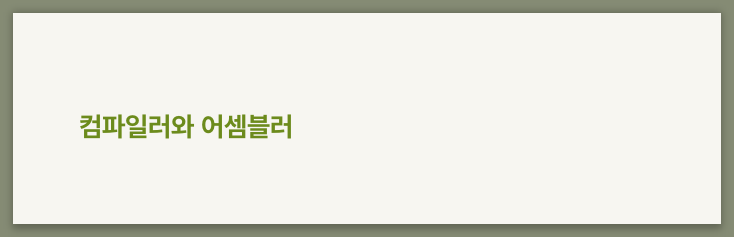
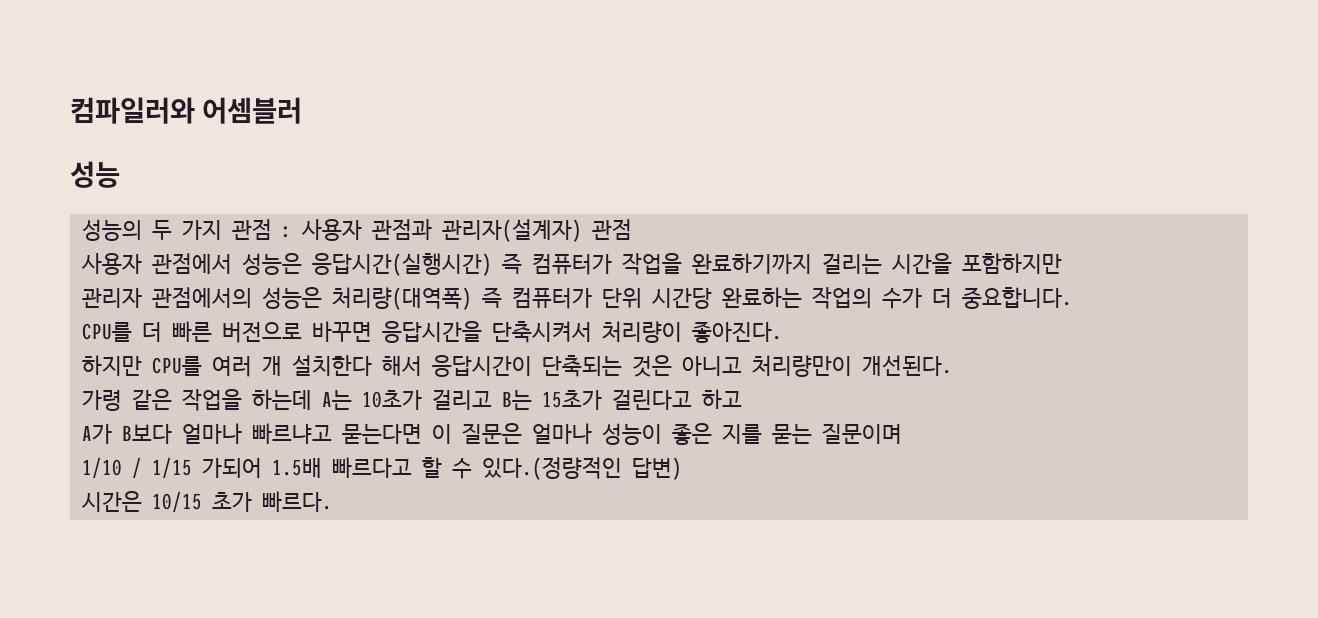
+ 성능
+ 성능의 두 가지 관점 : 사용자 관점과 관리자(설계자) 관점
+ 사용자 관점에서 성능은 응답시간(실행시간) 즉 컴퓨터가 작업을 완료하기까지 걸리는 시간을 포함하지만
+ 관리자 관점에서의 성능은 처리량(대역폭) 즉 컴퓨터가 단위 시간당 완료하는 작업의 수가 더 중요합니다.
+ CPU를 더 빠른 버전으로 바꾸면 응답시간을 단축시켜서 처리량이 좋아진다.
+ 하지만 CPU를 여러 개 설치한다 해서 응답시간이 단축되는 것은 아니고 처리량만이 개선된다.
+ 가령 같은 작업을 하는데 A는 10초가 걸리고 B는 15초가 걸린다고 하고
+ A가 B보다 얼마나 빠르냐고 묻는다면 이 질문은 얼마나 성능이 좋은 지를 묻는 질문이며
+ 1/10 / 1/15 가되어 1.5배 빠르다고 할 수 있다.(정량적인 답변)
+ 시간은 10/15 초가 빠르다.

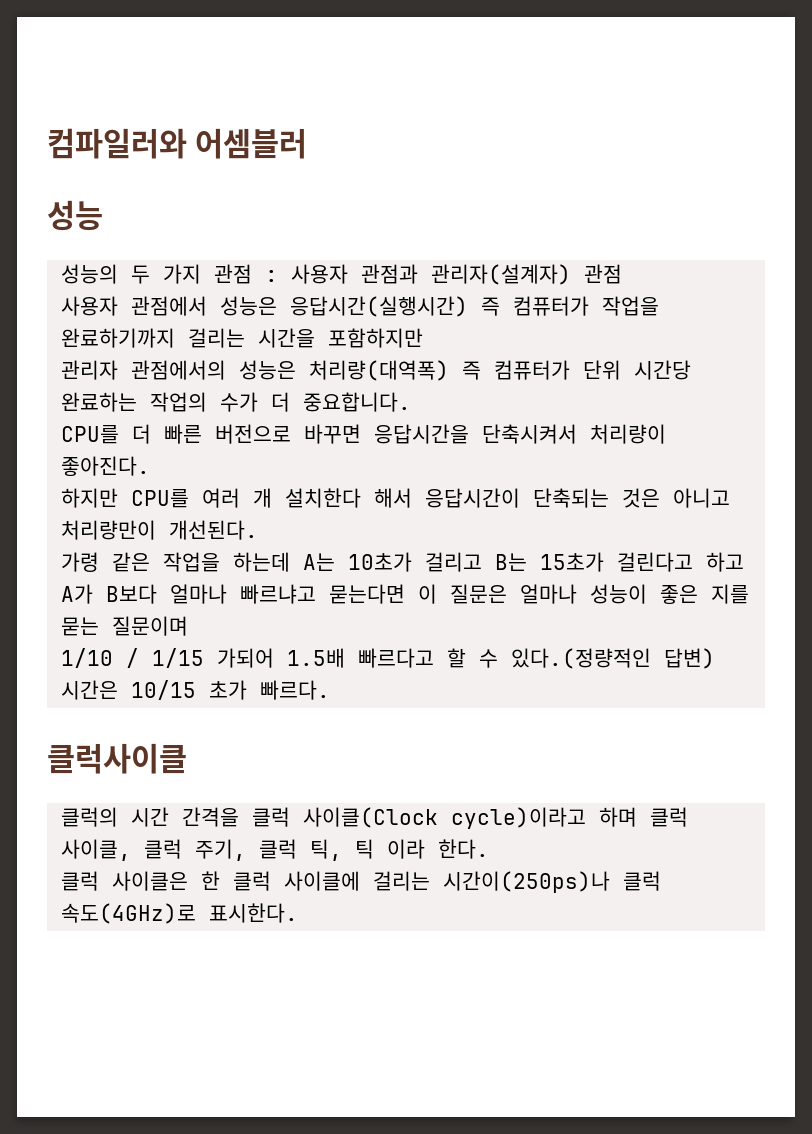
+ 클럭사이클
+ 클럭의 시간 간격을 클럭 사이클(Clock cycle)이라고 하며 클럭 사이클, 클럭 주기, 클럭 틱, 틱 이라 한다.
+ 클럭 사이클은 한 클럭 사이클에 걸리는 시간이(250ps)나 클럭 속도(4GHz)로 표시한다.

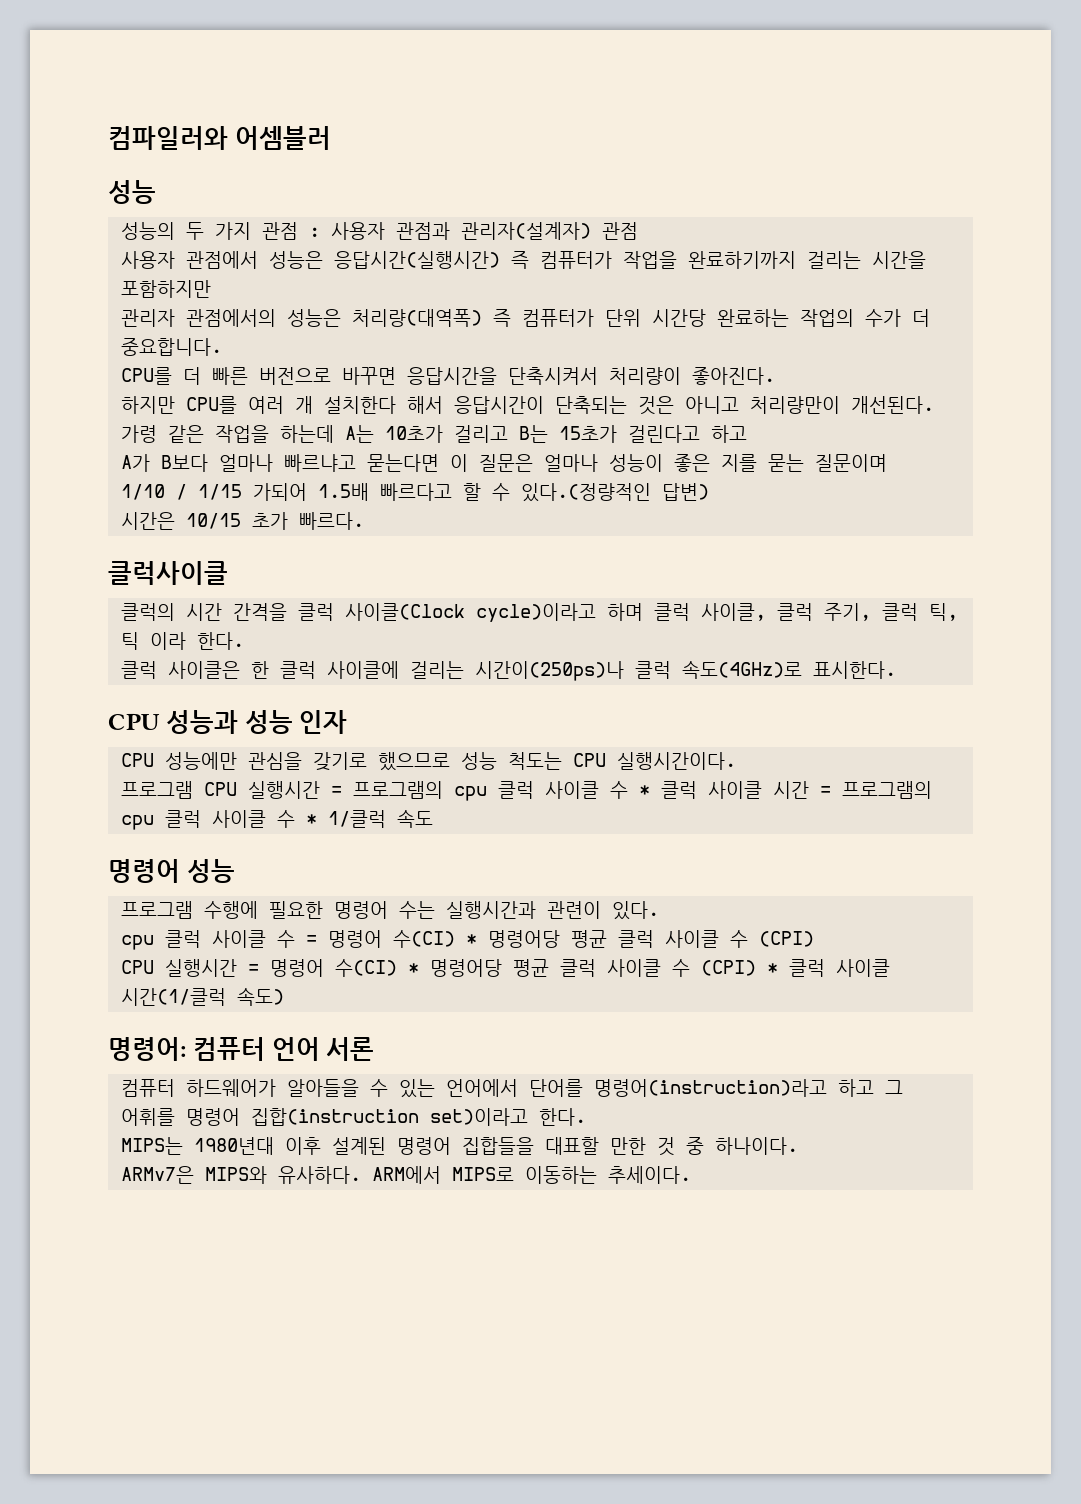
+ CPU 성능과 성능 인자
+ CPU 성능에만 관심을 갖기로 했으므로 성능 척도는 CPU 실행시간이다.
+ 프로그램 CPU 실행시간 = 프로그램의 cpu 클럭 사이클 수 * 클럭 사이클 시간 = 프로그램의 cpu 클럭 사이클 수 * 1/클럭 속도
+ 명령어 성능
+ 프로그램 수행에 필요한 명령어 수는 실행시간과 관련이 있다.
+ cpu 클럭 사이클 수 = 명령어 수(CI) * 명령어당 평균 클럭 사이클 수 (CPI)
+ CPU 실행시간 = 명령어 수(CI) * 명령어당 평균 클럭 사이클 수 (CPI) * 클럭 사이클 시간(1/클럭 속도)
+ 명령어: 컴퓨터 언어 서론
+ 컴퓨터 하드웨어가 알아들을 수 있는 언어에서 단어를 명령어(instruction)라고 하고 그 어휘를 명령어 집합(instruction set)이라고 한다.
+ MIPS는 1980년대 이후 설계된 명령어 집합들을 대표할 만한 것 중 하나이다.
+ ARMv7은 MIPS와 유사하다. ARM에서 MIPS로 이동하는 추세이다.

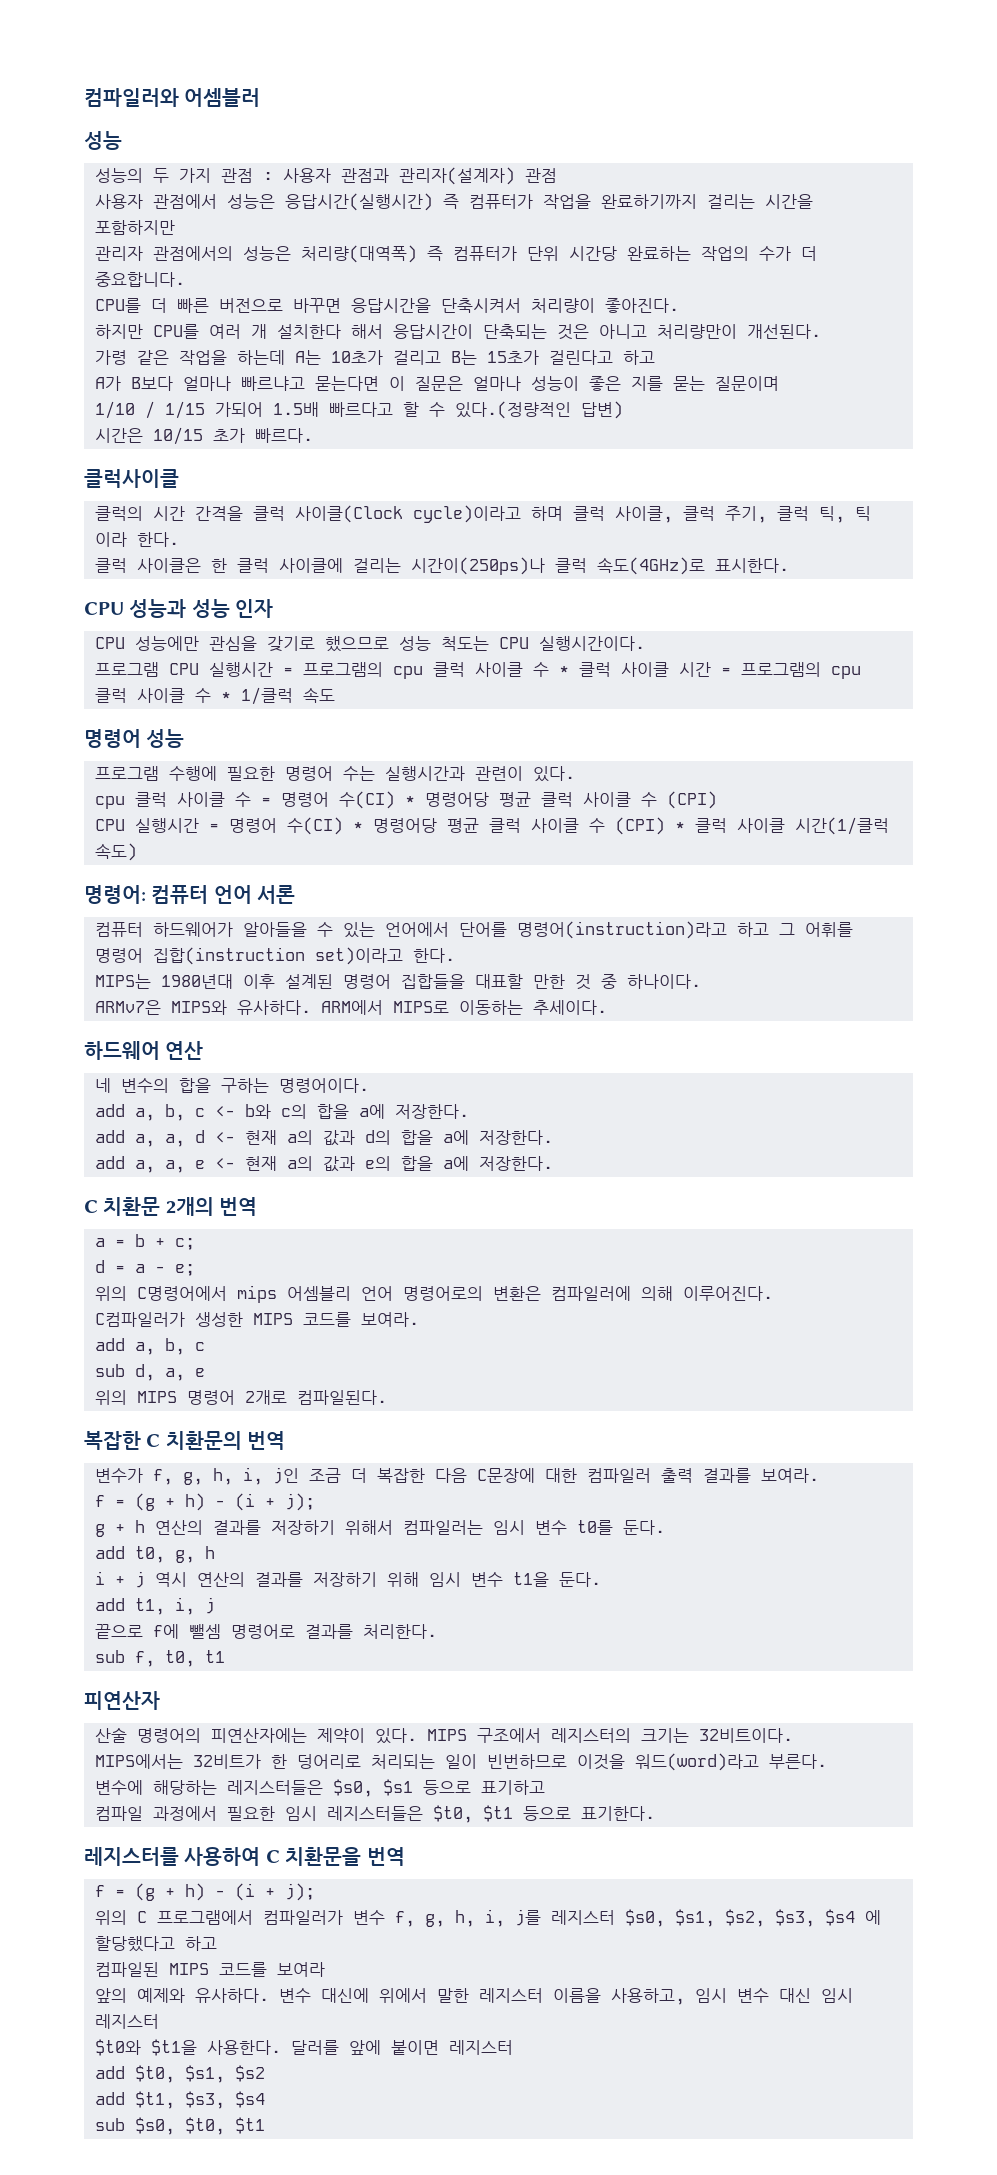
+ 하드웨어 연산
+ 네 변수의 합을 구하는 명령어이다.
+ add a, b, c <- b와 c의 합을 a에 저장한다.
+ add a, a, d <- 현재 a의 값과 d의 합을 a에 저장한다.
+ add a, a, e <- 현재 a의 값과 e의 합을 a에 저장한다.
+ C 치환문 2개의 번역
+ a = b + c;
+ d = a - e;
+ 위의 C명령어에서 mips 어셈블리 언어 명령어로의 변환은 컴파일러에 의해 이루어진다.
+ C컴파일러가 생성한 MIPS 코드를 보여라.
+ add a, b, c
+ sub d, a, e
+ 위의 MIPS 명령어 2개로 컴파일된다.
+ 복잡한 C 치환문의 번역
+ 변수가 f, g, h, i, j인 조금 더 복잡한 다음 C문장에 대한 컴파일러 출력 결과를 보여라.
+ f = (g + h) - (i + j);
+ g + h 연산의 결과를 저장하기 위해서 컴파일러는 임시 변수 t0를 둔다.
+ add t0, g, h
+ i + j 역시 연산의 결과를 저장하기 위해 임시 변수 t1을 둔다.
+ add t1, i, j
+ 끝으로 f에 뺄셈 명령어로 결과를 처리한다.
+ sub f, t0, t1
+ 피연산자
+ 산술 명령어의 피연산자에는 제약이 있다. MIPS 구조에서 레지스터의 크기는 32비트이다.
+ MIPS에서는 32비트가 한 덩어리로 처리되는 일이 빈번하므로 이것을 워드(word)라고 부른다.
+ 변수에 해당하는 레지스터들은 $s0, $s1 등으로 표기하고
+ 컴파일 과정에서 필요한 임시 레지스터들은 $t0, $t1 등으로 표기한다.
+ 레지스터를 사용하여 C 치환문을 번역
+ f = (g + h) - (i + j);
+ 위의 C 프로그램에서 컴파일러가 변수 f, g, h, i, j를 레지스터 $s0, $s1, $s2, $s3, $s4 에 할당했다고 하고
+ 컴파일된 MIPS 코드를 보여라
+ 앞의 예제와 유사하다. 변수 대신에 위에서 말한 레지스터 이름을 사용하고, 임시 변수 대신 임시 레지스터
+ $t0와 $t1을 사용한다. 달러를 앞에 붙이면 레지스터
+ add $t0, $s1, $s2
+ add $t1, $s3, $s4
+ sub $s0, $t0, $t1

